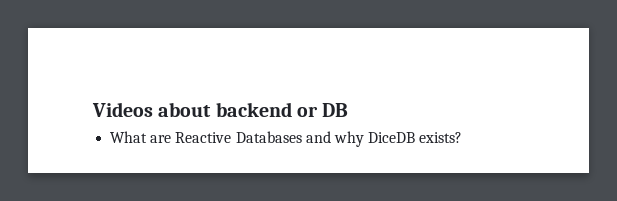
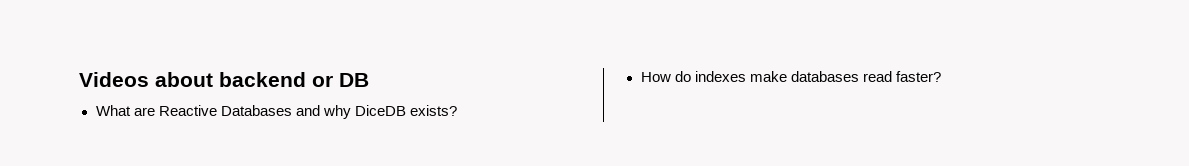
+ How do indexes make databases read faster?

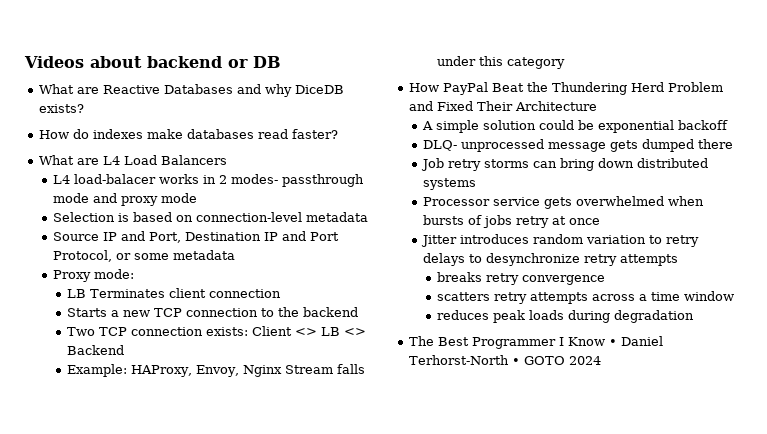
+ What are L4 Load Balancers
+ L4 load-balacer works in 2 modes- passthrough mode and proxy mode
+ Selection is based on connection-level metadata
+ Source IP and Port, Destination IP and Port Protocol, or some metadata
+ Proxy mode:
+ LB Terminates client connection
+ Starts a new TCP connection to the backend
+ Two TCP connection exists: Client <> LB <> Backend
+ Example: HAProxy, Envoy, Nginx Stream falls under this category
+ How PayPal Beat the Thundering Herd Problem and Fixed Their Architecture
+ A simple solution could be exponential backoff
+ DLQ- unprocessed message gets dumped there
+ Job retry storms can bring down distributed systems
+ Processor service gets overwhelmed when bursts of jobs retry at once
+ Jitter introduces random variation to retry delays to desynchronize retry attempts
+ breaks retry convergence
+ scatters retry attempts across a time window
+ reduces peak loads during degradation
+ The Best Programmer I Know • Daniel Terhorst-North • GOTO 2024

